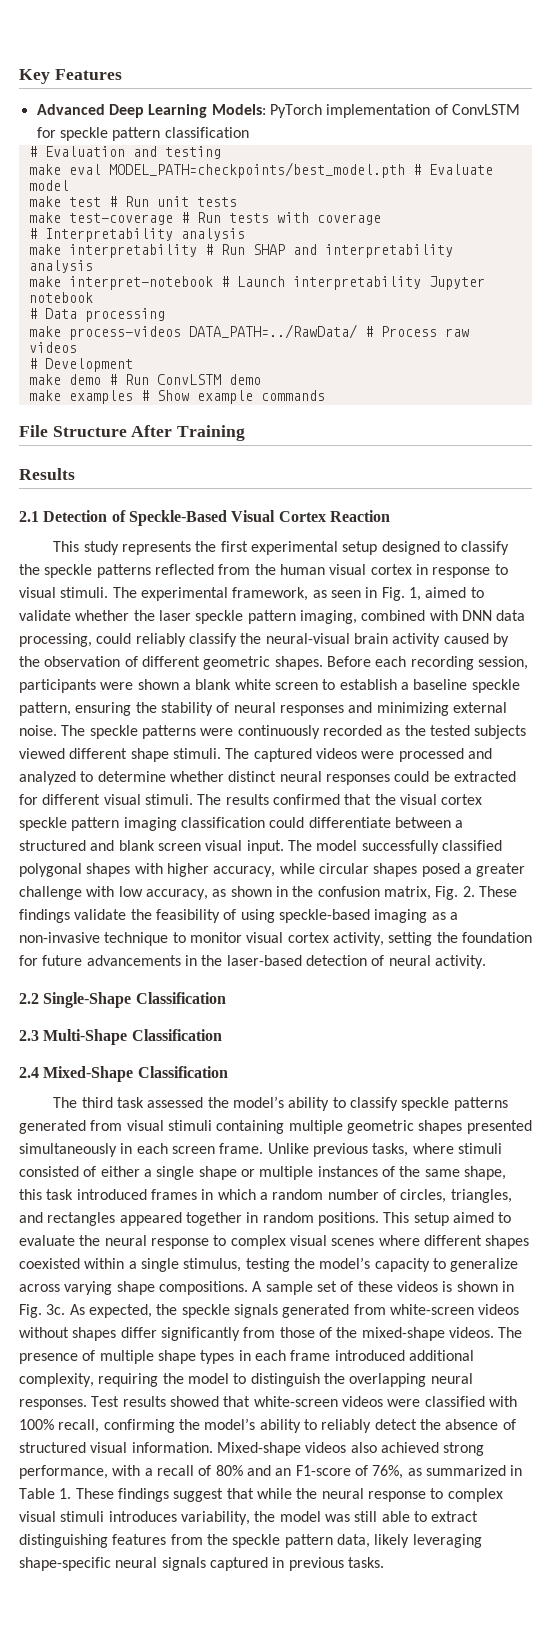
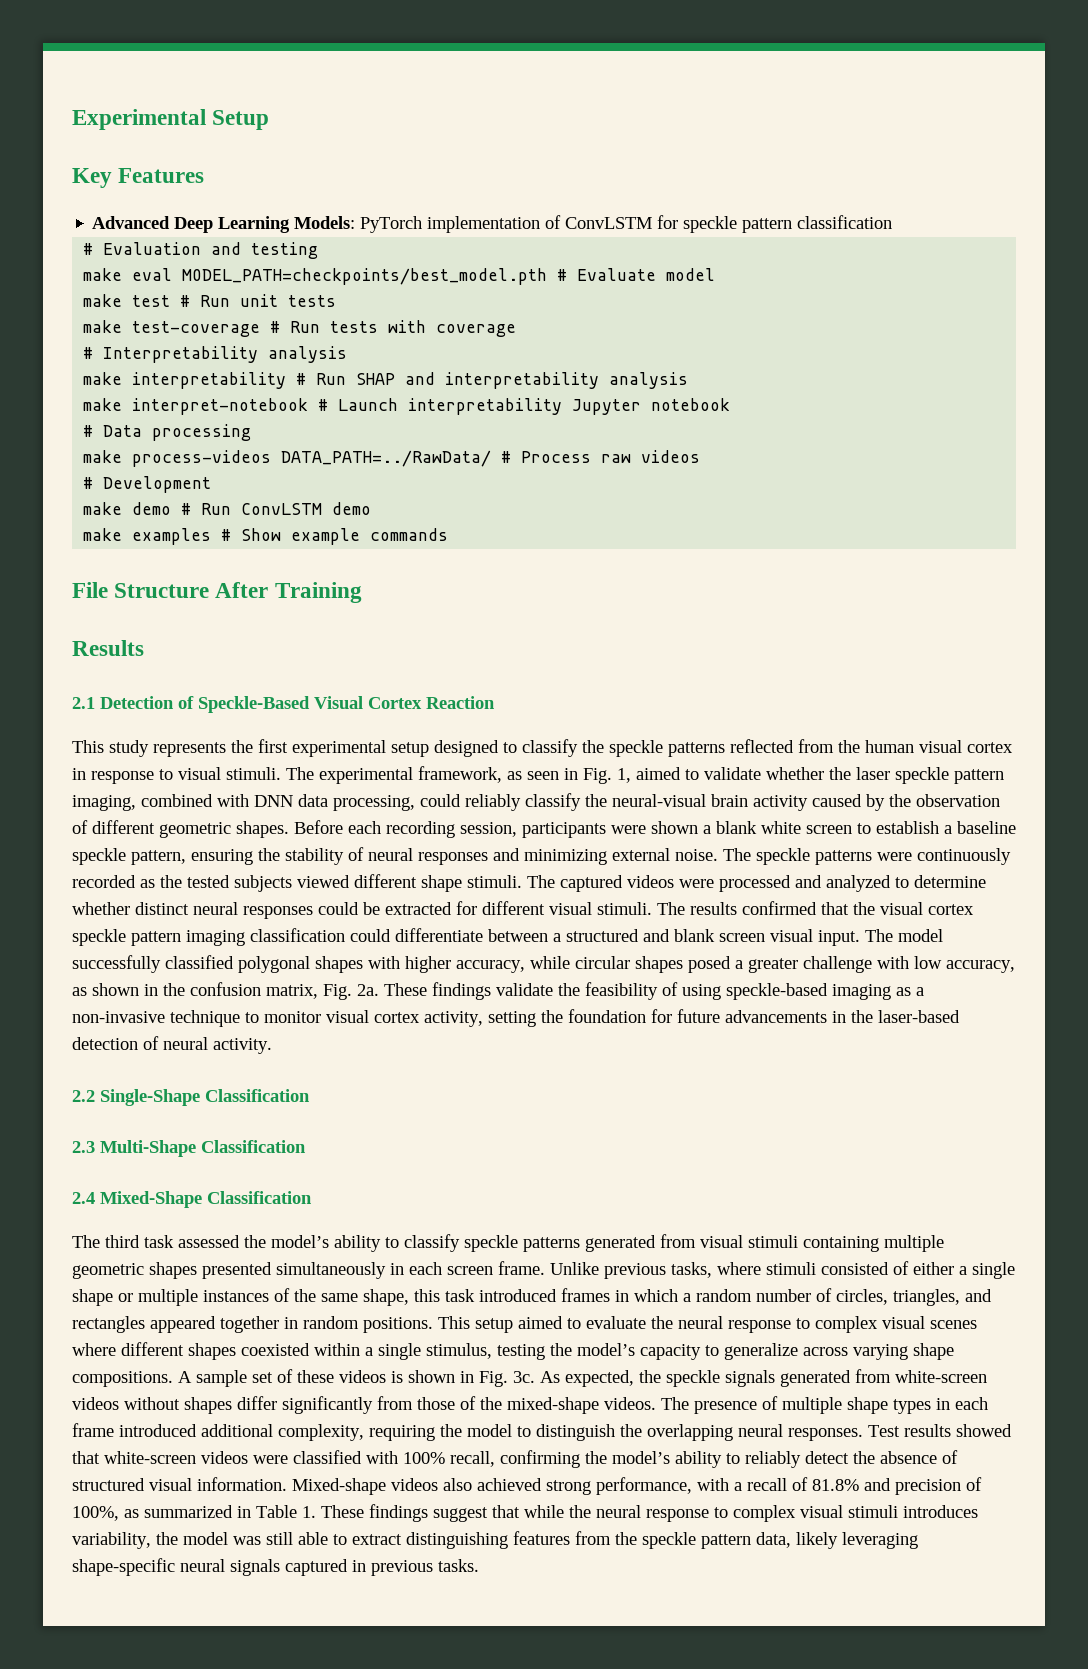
+ Experimental Setup
- The model successfully classified polygonal shapes with higher accuracy, while circular shapes posed a greater challenge with low accuracy, as shown in the confusion matrix, Fig. 2. These findings validate the feasibility of using speckle-based imaging as a non-invasive technique to monitor visual cortex activity, setting the foundation for future advancements in the laser-based detection of neural activity.
+ The model successfully classified polygonal shapes with higher accuracy, while circular shapes posed a greater challenge with low accuracy, as shown in the confusion matrix, Fig. 2a. These findings validate the feasibility of using speckle-based imaging as a non-invasive technique to monitor visual cortex activity, setting the foundation for future advancements in the laser-based detection of neural activity.
- Mixed-shape videos also achieved strong performance, with a recall of 80% and an F1-score of 76%, as summarized in Table 1. These findings suggest that while the neural response to complex visual stimuli introduces variability, the model was still able to extract distinguishing features from the speckle pattern data, likely leveraging shape-specific neural signals captured in previous tasks.
+ Mixed-shape videos also achieved strong performance, with a recall of 81.8% and precision of 100%, as summarized in Table 1. These findings suggest that while the neural response to complex visual stimuli introduces variability, the model was still able to extract distinguishing features from the speckle pattern data, likely leveraging shape-specific neural signals captured in previous tasks.

